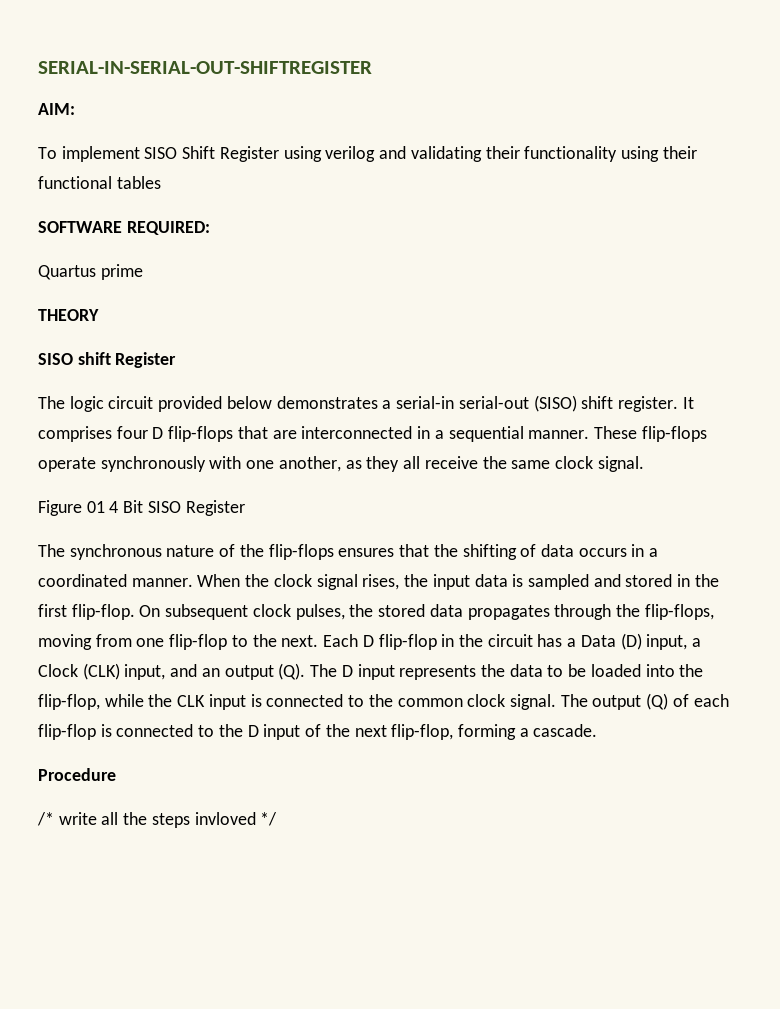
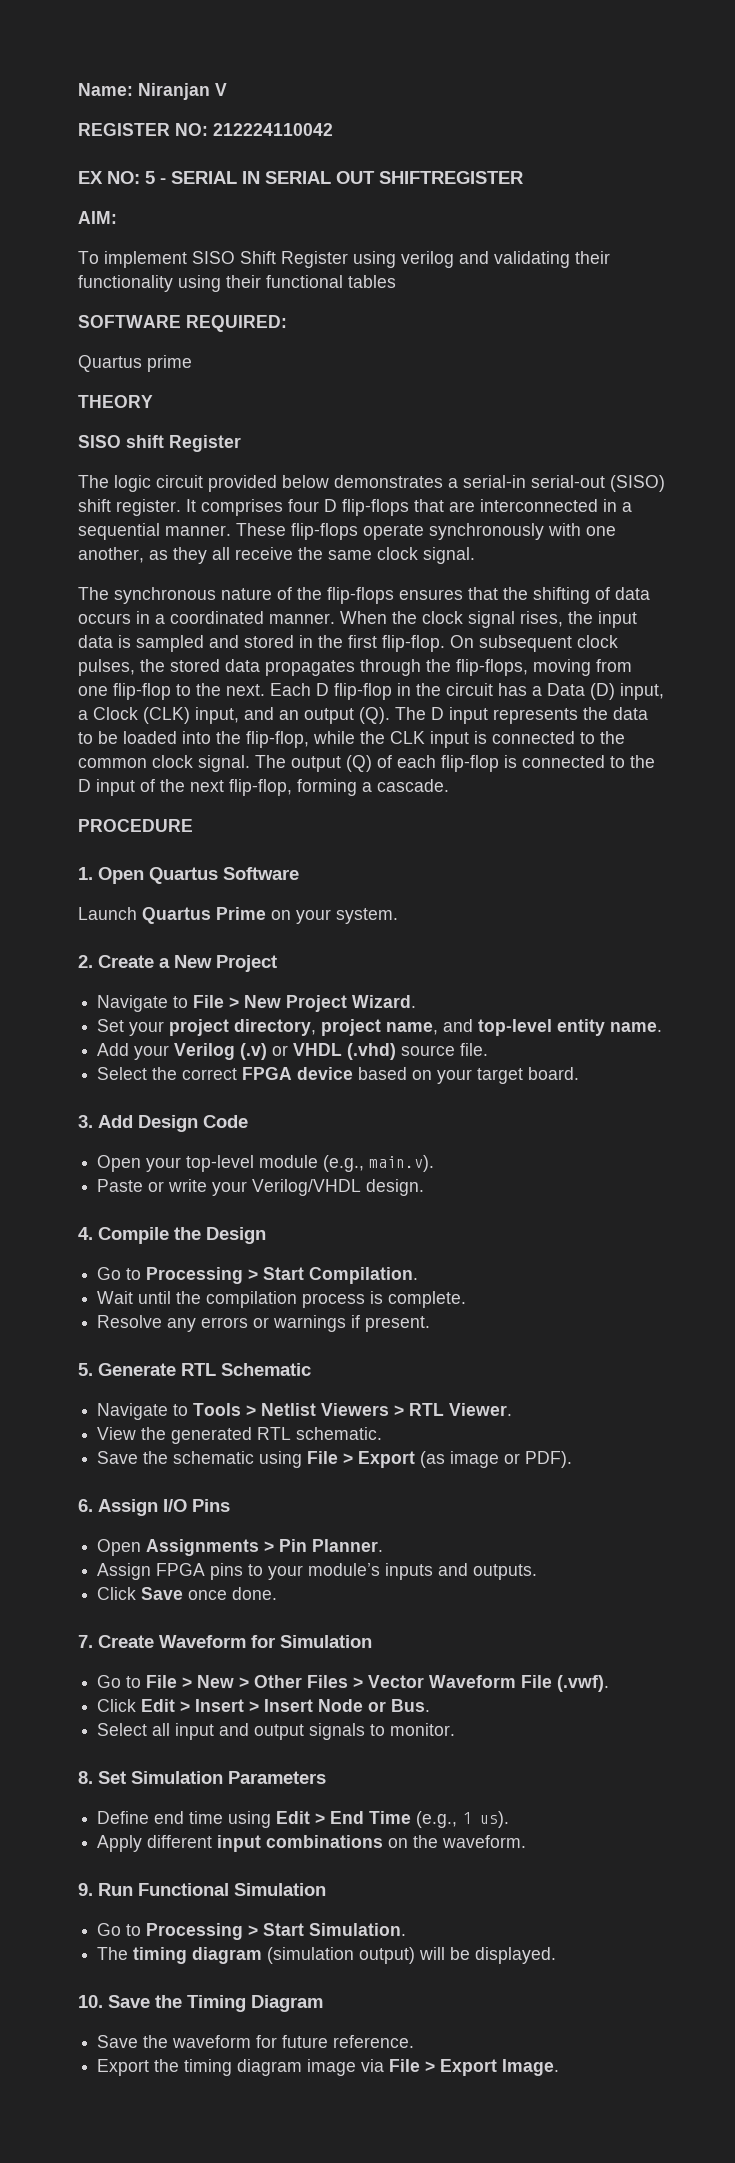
- SERIAL-IN-SERIAL-OUT-SHIFTREGISTER
+ Name: Niranjan V
+ REGISTER NO: 212224110042
+ EX NO: 5 - SERIAL IN SERIAL OUT SHIFTREGISTER
- Figure 01 4 Bit SISO Register
- Procedure
- /* write all the steps invloved */
+ PROCEDURE
+ 1. Open Quartus Software
+ Launch Quartus Prime on your system.
+ 2. Create a New Project
+ Navigate to File > New Project Wizard.
+ Set your project directory, project name, and top-level entity name.
+ Add your Verilog (.v) or VHDL (.vhd) source file.
+ Select the correct FPGA device based on your target board.
+ 3. Add Design Code
+ Open your top-level module (e.g., main.v).
+ Paste or write your Verilog/VHDL design.
+ 4. Compile the Design
+ Go to Processing > Start Compilation.
+ Wait until the compilation process is complete.
+ Resolve any errors or warnings if present.
+ 5. Generate RTL Schematic
+ Navigate to Tools > Netlist Viewers > RTL Viewer.
+ View the generated RTL schematic.
+ Save the schematic using File > Export (as image or PDF).
+ 6. Assign I/O Pins
+ Open Assignments > Pin Planner.
+ Assign FPGA pins to your module’s inputs and outputs.
+ Click Save once done.
+ 7. Create Waveform for Simulation
+ Go to File > New > Other Files > Vector Waveform File (.vwf).
+ Click Edit > Insert > Insert Node or Bus.
+ Select all input and output signals to monitor.
+ 8. Set Simulation Parameters
+ Define end time using Edit > End Time (e.g., 1 us).
+ Apply different input combinations on the waveform.
+ 9. Run Functional Simulation
+ Go to Processing > Start Simulation.
+ The timing diagram (simulation output) will be displayed.
+ 10. Save the Timing Diagram
+ Save the waveform for future reference.
+ Export the timing diagram image via File > Export Image.

